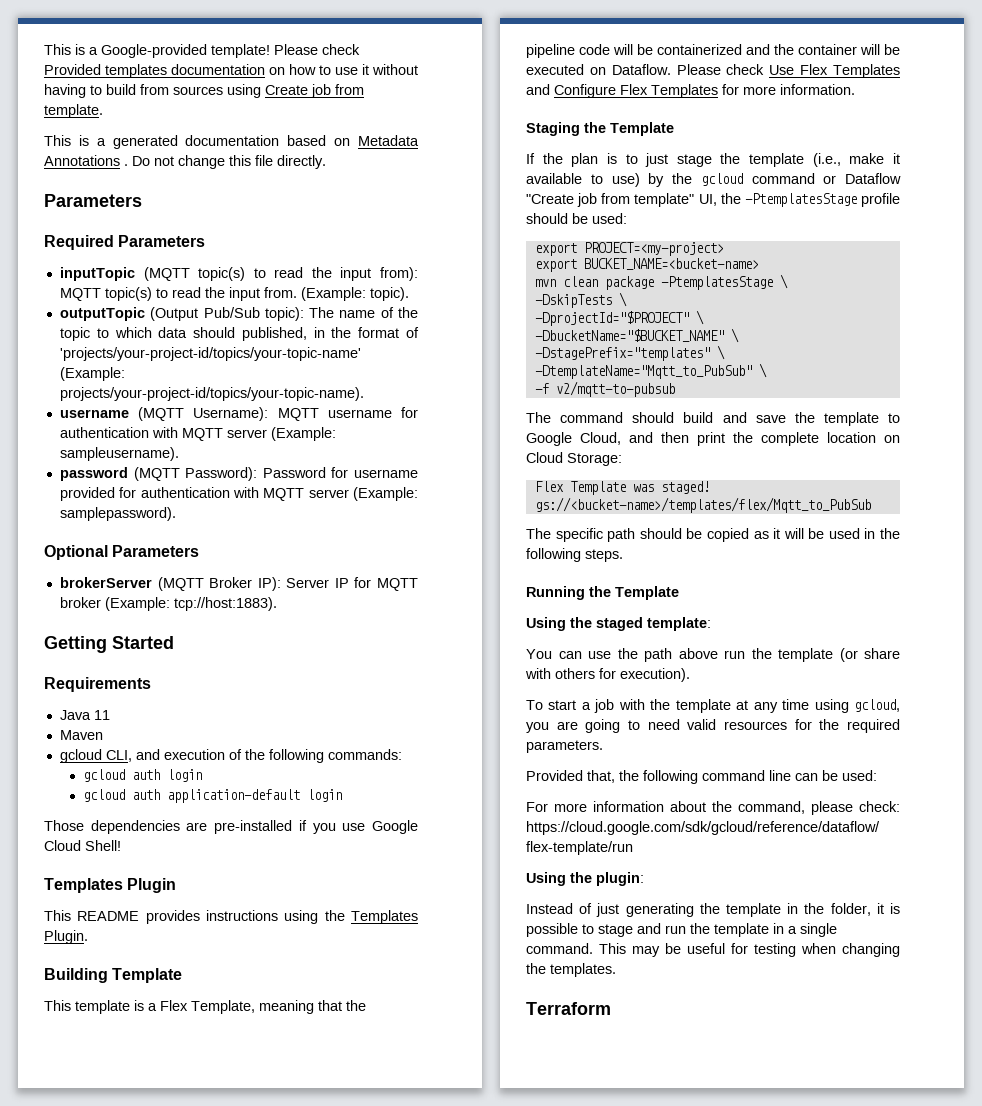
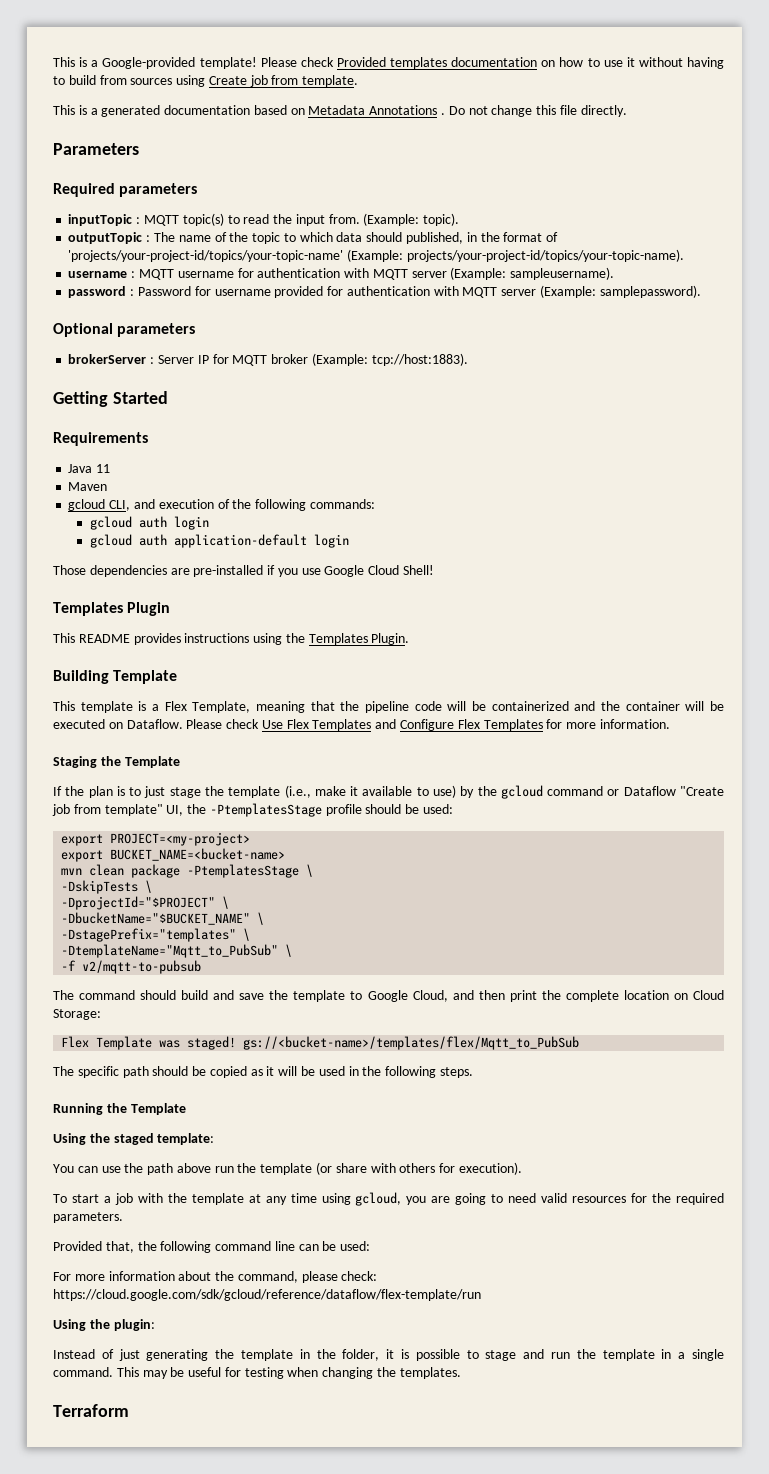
- Required Parameters
+ Required parameters
- inputTopic (MQTT topic(s) to read the input from): MQTT topic(s) to read the input from.
+ inputTopic : MQTT topic(s) to read the input from.
- outputTopic (Output Pub/Sub topic): The name of the topic to which data should published, in the format of 'projects/your-project-id/topics/your-topic-name' (Example: projects/your-project-id/topics/your-topic-name).
+ outputTopic : The name of the topic to which data should published, in the format of 'projects/your-project-id/topics/your-topic-name' (Example: projects/your-project-id/topics/your-topic-name).
- username (MQTT Username): MQTT username for authentication with MQTT server (Example: sampleusername).
+ username : MQTT username for authentication with MQTT server (Example: sampleusername).
- password (MQTT Password): Password for username provided for authentication with MQTT server (Example: samplepassword).
+ password : Password for username provided for authentication with MQTT server (Example: samplepassword).
- Optional Parameters
+ Optional parameters
- brokerServer (MQTT Broker IP): Server IP for MQTT broker (Example: tcp://host:1883).
+ brokerServer : Server IP for MQTT broker (Example: tcp://host:1883).

